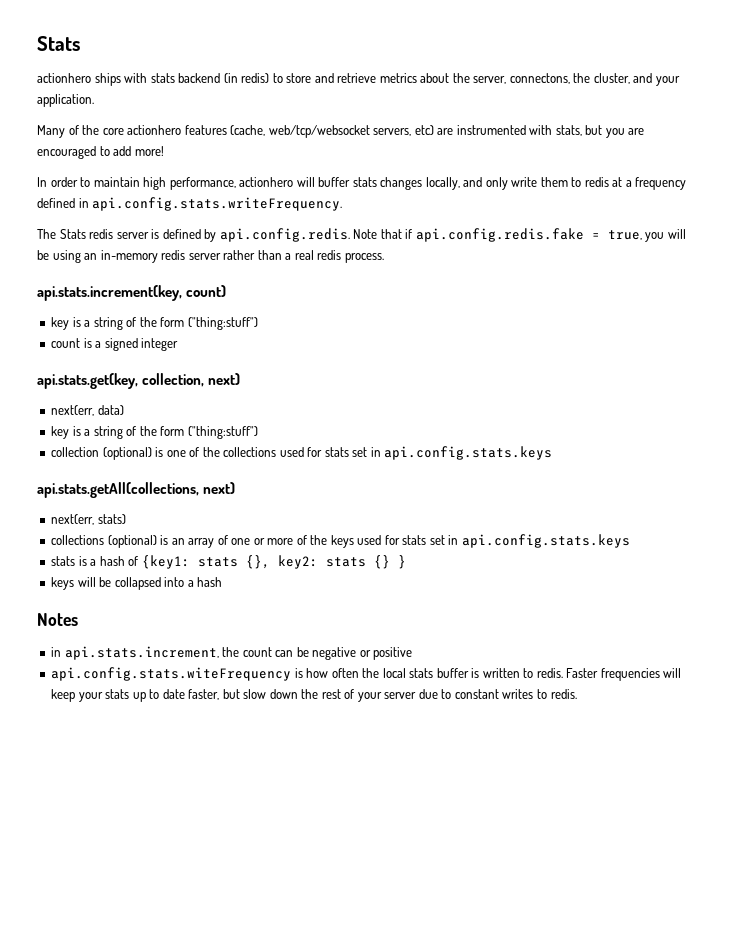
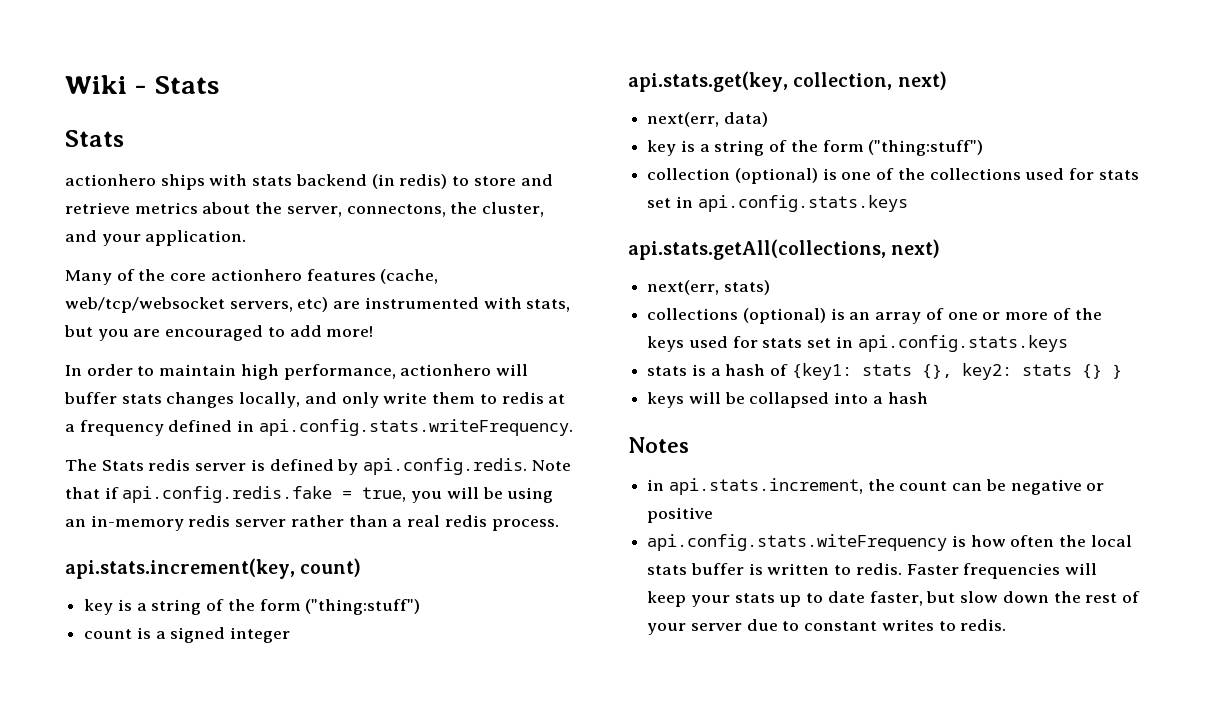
+ Wiki - Stats

